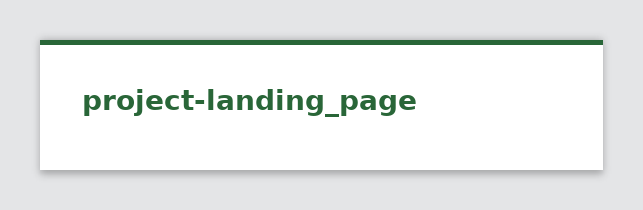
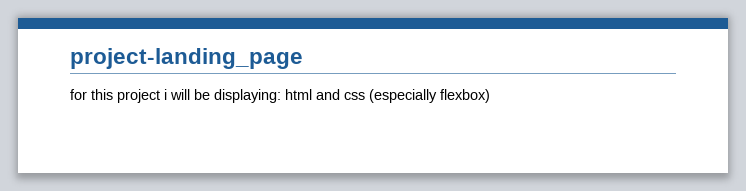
+ for this project i will be displaying: html and css (especially flexbox)

